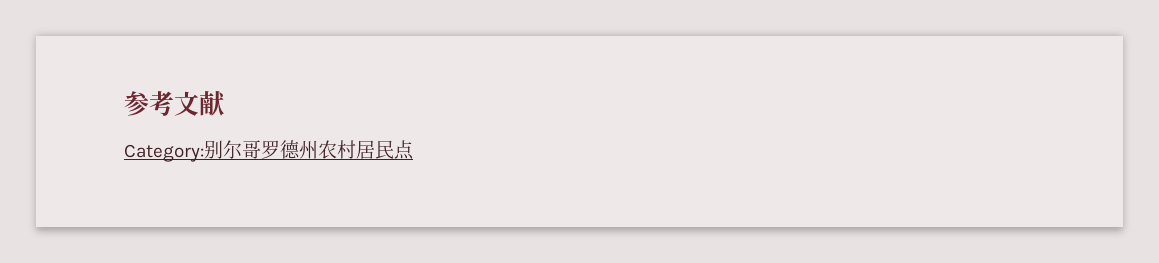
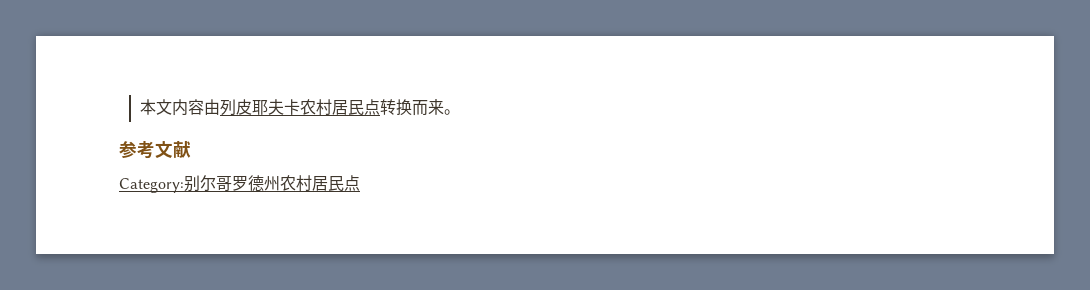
+ 本文内容由列皮耶夫卡农村居民点转换而来。

